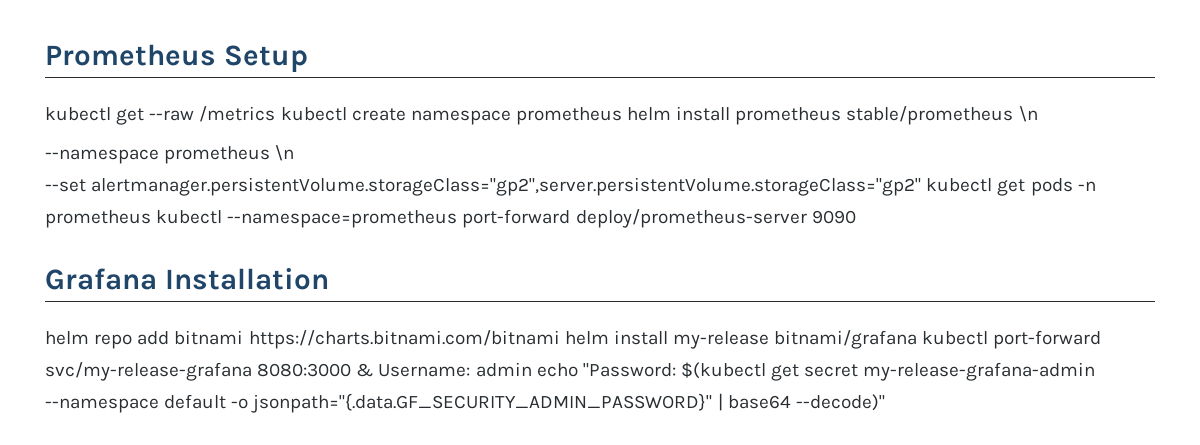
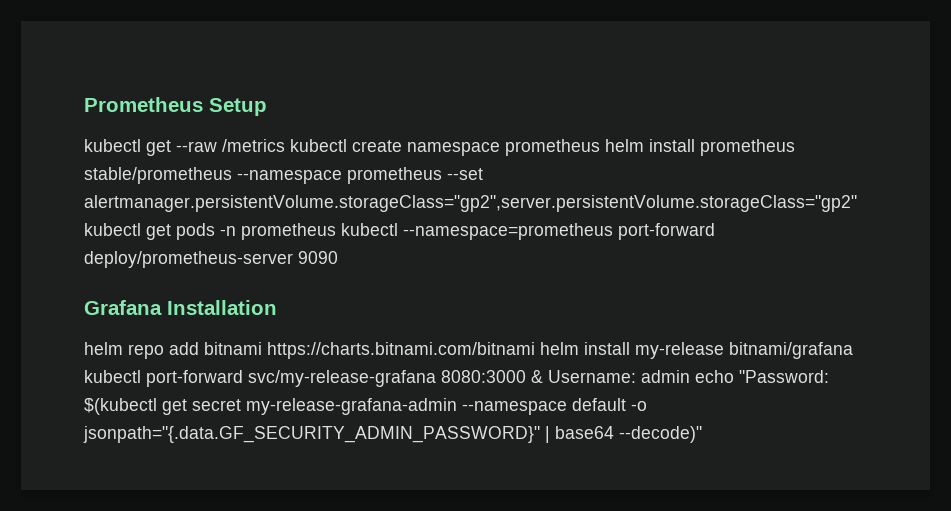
- kubectl get --raw /metrics kubectl create namespace prometheus helm install prometheus stable/prometheus \n
- --namespace prometheus \n
- --set alertmanager.persistentVolume.storageClass="gp2",server.persistentVolume.storageClass="gp2" kubectl get pods -n prometheus kubectl --namespace=prometheus port-forward deploy/prometheus-server 9090
+ kubectl get --raw /metrics kubectl create namespace prometheus helm install prometheus stable/prometheus --namespace prometheus --set alertmanager.persistentVolume.storageClass="gp2",server.persistentVolume.storageClass="gp2" kubectl get pods -n prometheus kubectl --namespace=prometheus port-forward deploy/prometheus-server 9090

